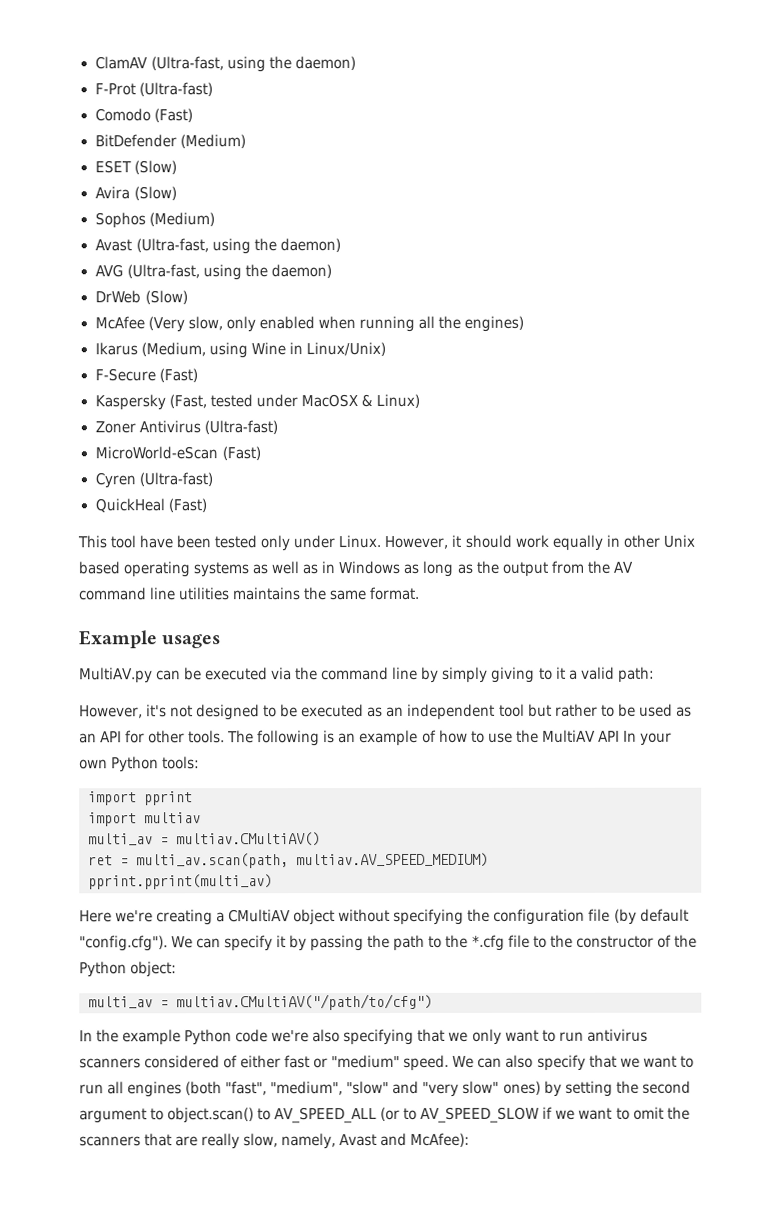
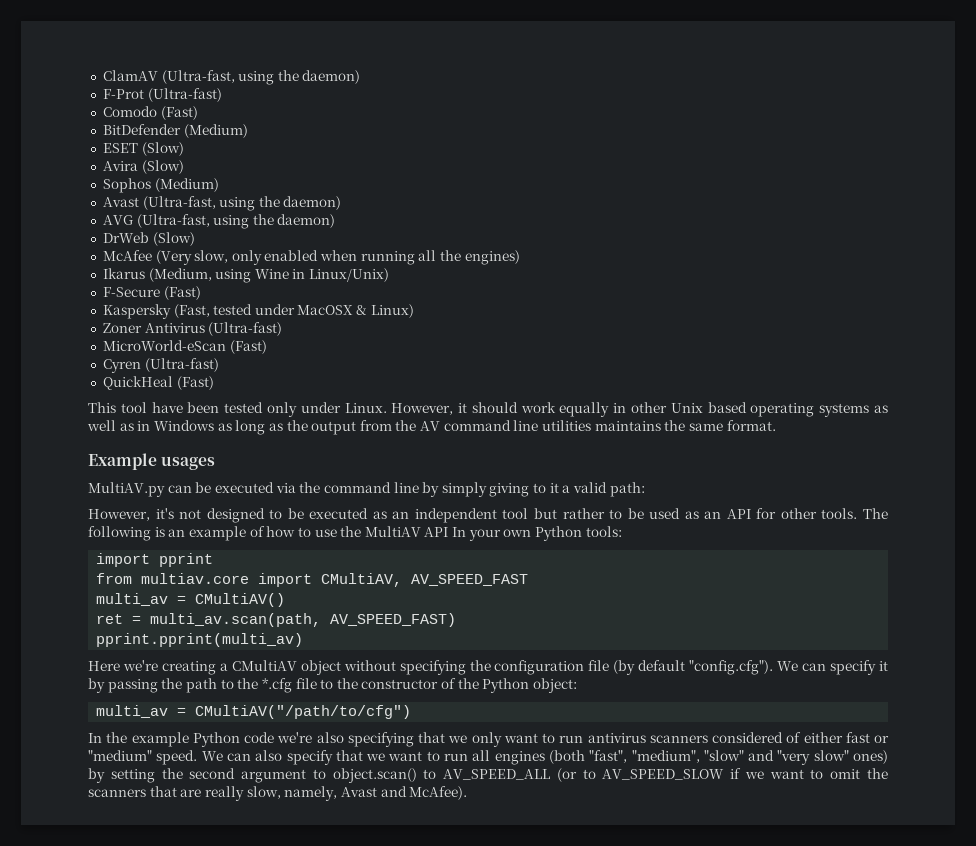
- import multiav
- multi_av = multiav.CMultiAV()
+ from multiav.core import CMultiAV, AV_SPEED_FAST
+ multi_av = CMultiAV()
- ret = multi_av.scan(path, multiav.AV_SPEED_MEDIUM)
+ ret = multi_av.scan(path, AV_SPEED_FAST)
- multi_av = multiav.CMultiAV("/path/to/cfg")
+ multi_av = CMultiAV("/path/to/cfg")
- We can also specify that we want to run all engines (both "fast", "medium", "slow" and "very slow" ones) by setting the second argument to object.scan() to AV_SPEED_ALL (or to AV_SPEED_SLOW if we want to omit the scanners that are really slow, namely, Avast and McAfee):
+ We can also specify that we want to run all engines (both "fast", "medium", "slow" and "very slow" ones) by setting the second argument to object.scan() to AV_SPEED_ALL (or to AV_SPEED_SLOW if we want to omit the scanners that are really slow, namely, Avast and McAfee).

